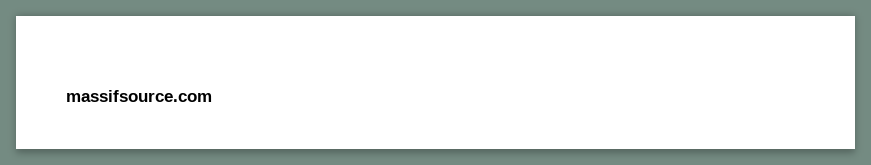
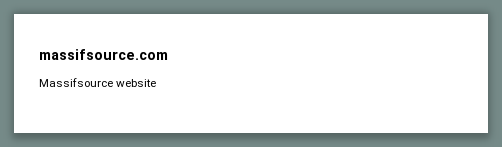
+ Massifsource website

